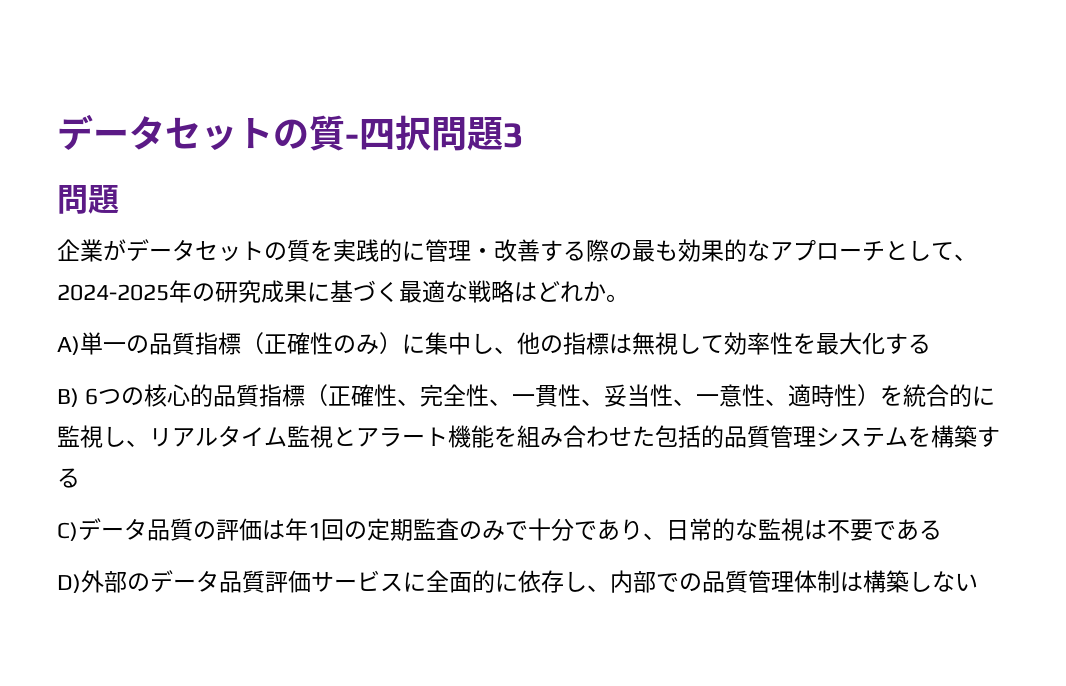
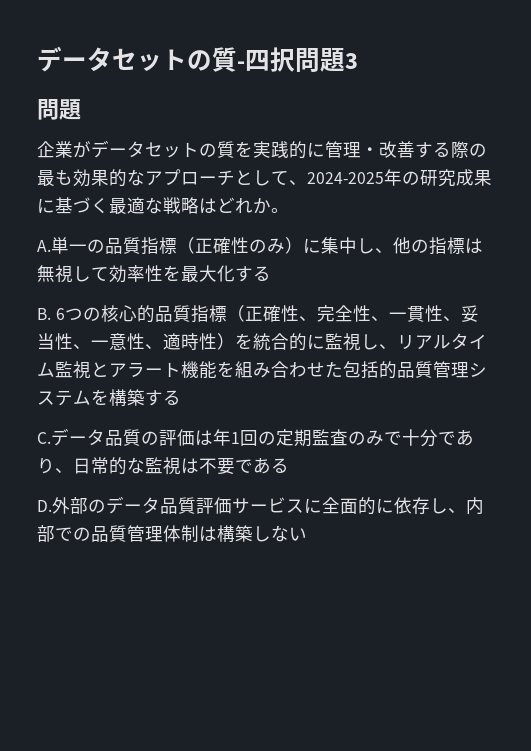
- A)単一の品質指標（正確性のみ）に集中し、他の指標は無視して効率性を最大化する
+ A.単一の品質指標（正確性のみ）に集中し、他の指標は無視して効率性を最大化する
- B) 6つの核心的品質指標（正確性、完全性、一貫性、妥当性、一意性、適時性）を統合的に監視し、リアルタイム監視とアラート機能を組み合わせた包括的品質管理システムを構築する
+ B. 6つの核心的品質指標（正確性、完全性、一貫性、妥当性、一意性、適時性）を統合的に監視し、リアルタイム監視とアラート機能を組み合わせた包括的品質管理システムを構築する
- C)データ品質の評価は年1回の定期監査のみで十分であり、日常的な監視は不要である
+ C.データ品質の評価は年1回の定期監査のみで十分であり、日常的な監視は不要である
- D)外部のデータ品質評価サービスに全面的に依存し、内部での品質管理体制は構築しない
+ D.外部のデータ品質評価サービスに全面的に依存し、内部での品質管理体制は構築しない

